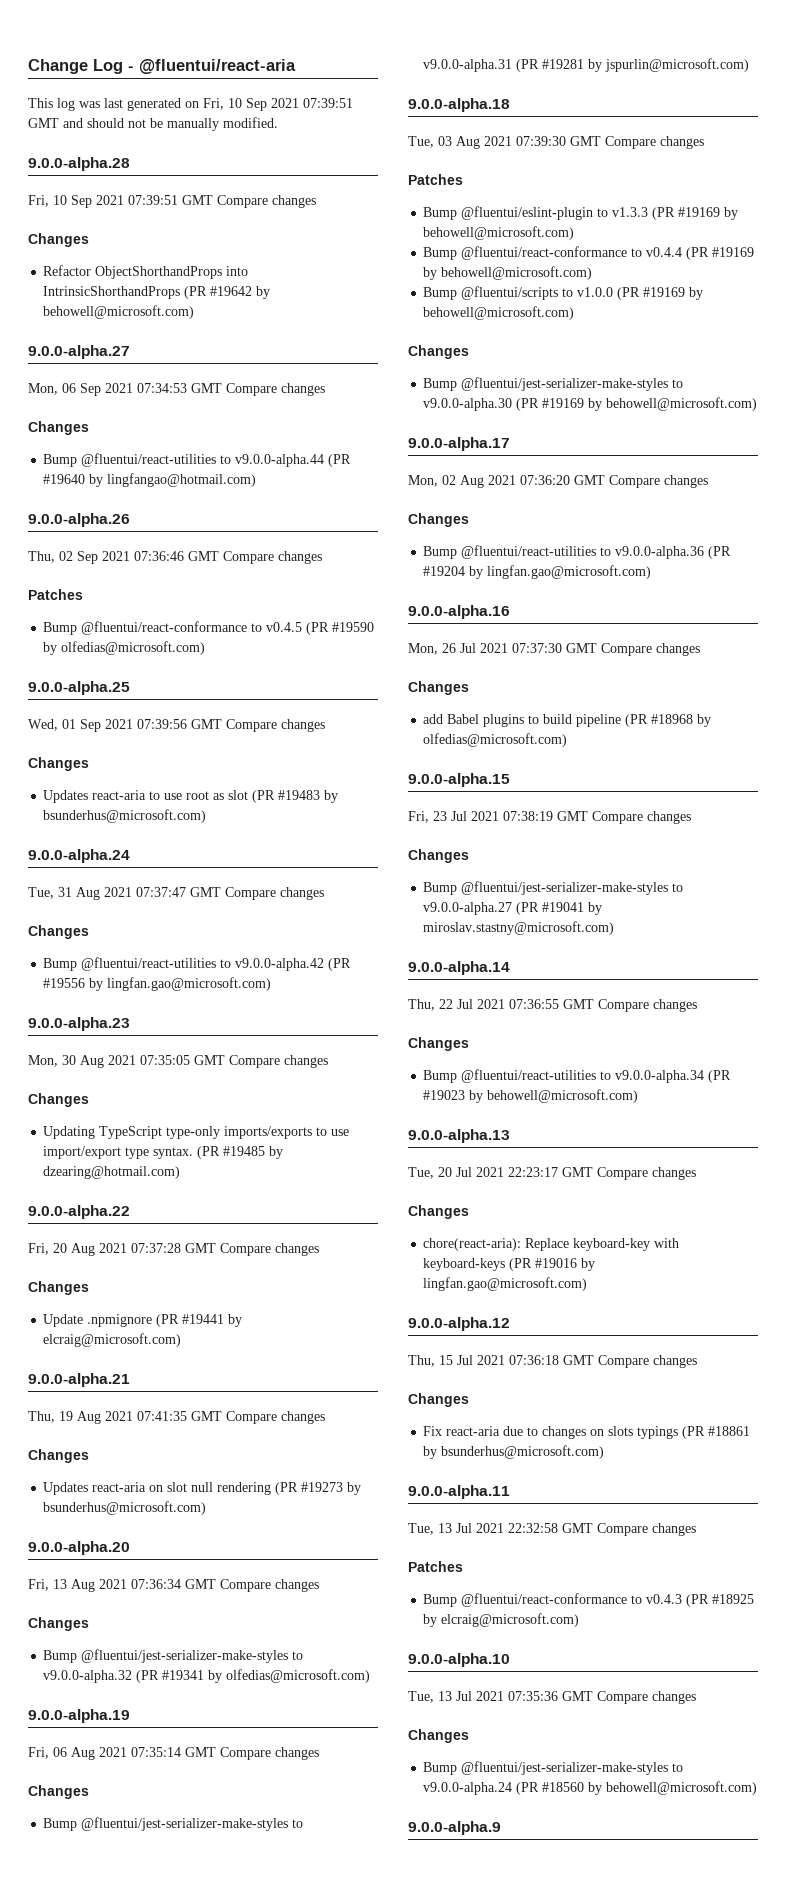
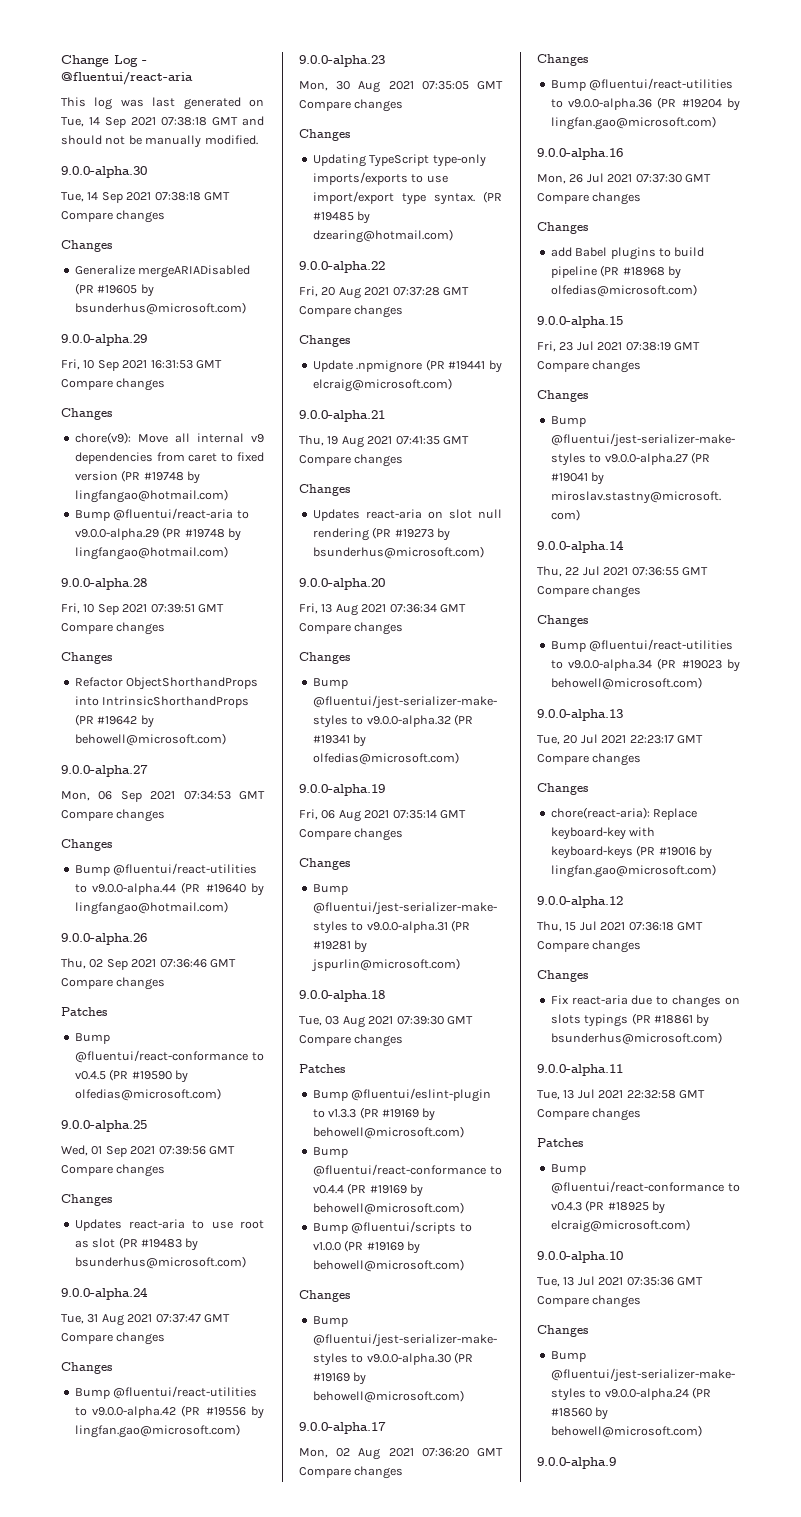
- This log was last generated on Fri, 10 Sep 2021 07:39:51 GMT and should not be manually modified.
+ This log was last generated on Tue, 14 Sep 2021 07:38:18 GMT and should not be manually modified.
+ 9.0.0-alpha.30
+ Tue, 14 Sep 2021 07:38:18 GMT Compare changes
+ Changes
+ Generalize mergeARIADisabled (PR #19605 by bsunderhus@microsoft.com)
+ 9.0.0-alpha.29
+ Fri, 10 Sep 2021 16:31:53 GMT Compare changes
+ Changes
+ chore(v9): Move all internal v9 dependencies from caret to fixed version (PR #19748 by lingfangao@hotmail.com)
+ Bump @fluentui/react-aria to v9.0.0-alpha.29 (PR #19748 by lingfangao@hotmail.com)

